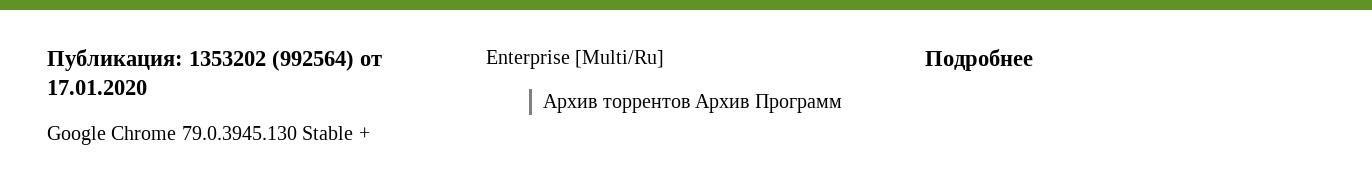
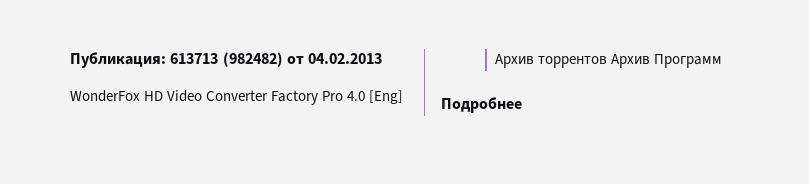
- Публикация: 1353202 (992564) от 17.01.2020
- Google Chrome 79.0.3945.130 Stable + Enterprise [Multi/Ru]
+ Публикация: 613713 (982482) от 04.02.2013
+ WonderFox HD Video Converter Factory Pro 4.0 [Eng]

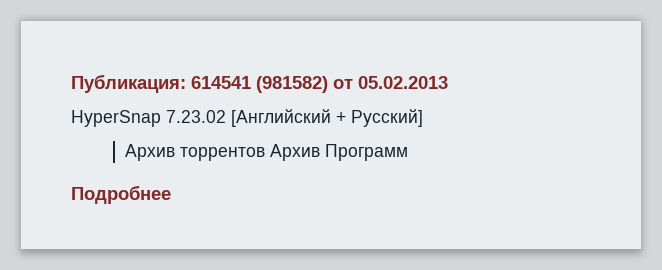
- Публикация: 613713 (982482) от 04.02.2013
- WonderFox HD Video Converter Factory Pro 4.0 [Eng]
+ Публикация: 614541 (981582) от 05.02.2013
+ HyperSnap 7.23.02 [Английский + Русский]

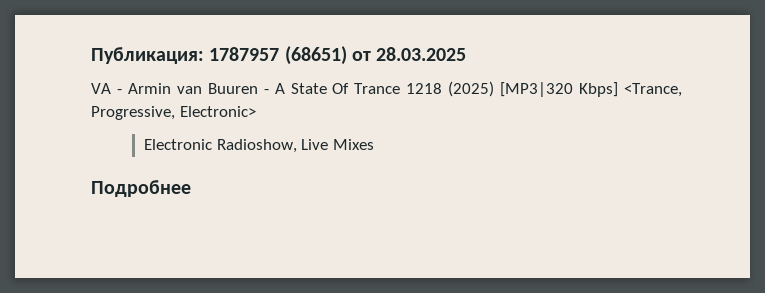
- Публикация: 614541 (981582) от 05.02.2013
- HyperSnap 7.23.02 [Английский + Русский]
- Архив торрентов Архив Программ
+ Публикация: 1787957 (68651) от 28.03.2025
+ VA - Armin van Buuren - A State Of Trance 1218 (2025) [MP3|320 Kbps] <Trance, Progressive, Electronic>
+ Electronic Radioshow, Live Mixes

